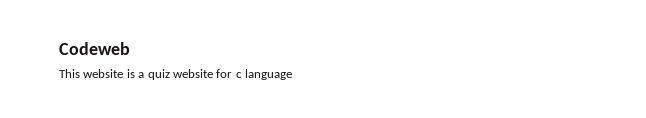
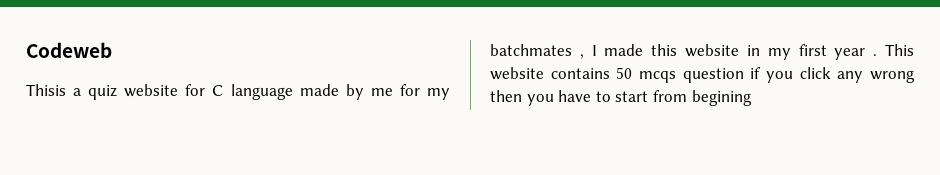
- This website is a quiz website for c language
+ Thisis a quiz website for C language made by me for my batchmates , I made this website in my first year . This website contains 50 mcqs question if you click any wrong then you have to start from begining

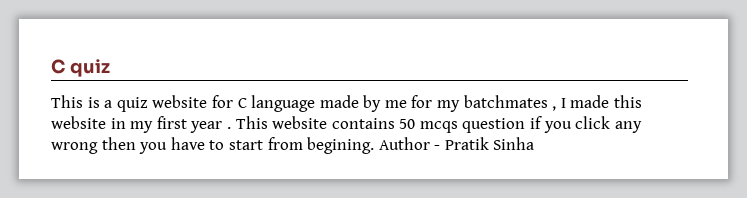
- Codeweb
- Thisis a quiz website for C language made by me for my batchmates , I made this website in my first year .
+ C quiz
+ This is a quiz website for C language made by me for my batchmates , I made this website in my first year .
- This website contains 50 mcqs question if you click any wrong then you have to start from begining
+ This website contains 50 mcqs question if you click any wrong then you have to start from begining. Author - Pratik Sinha

